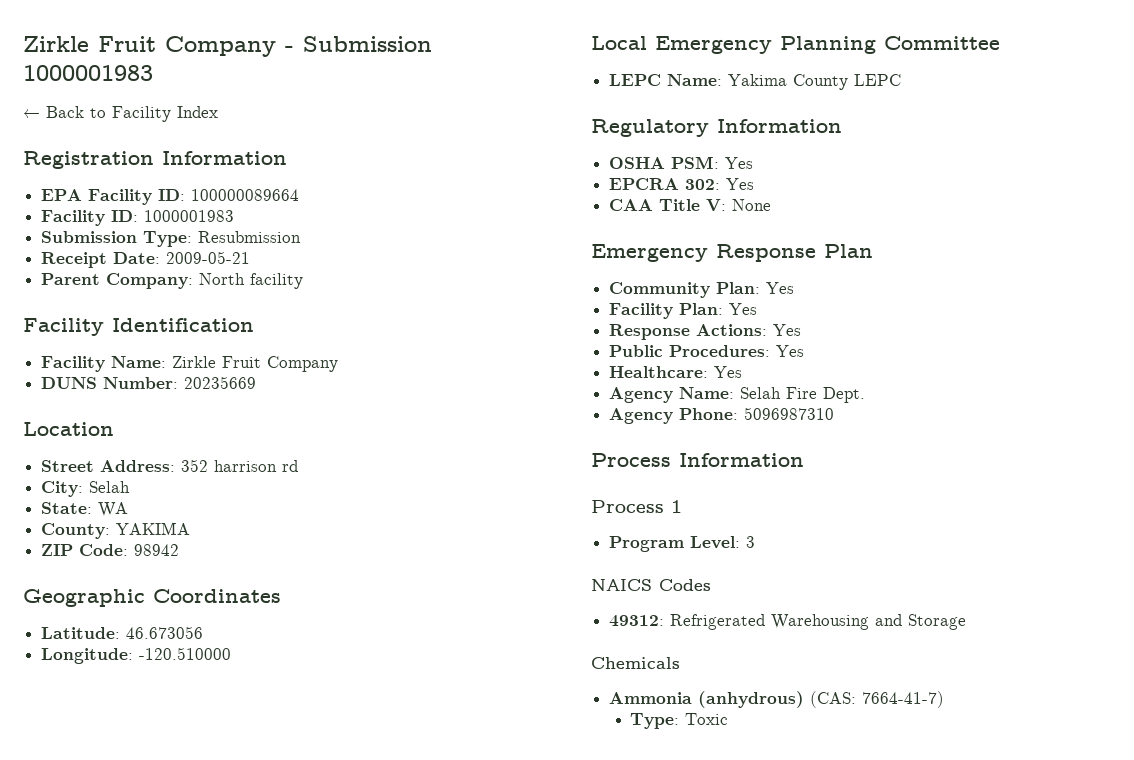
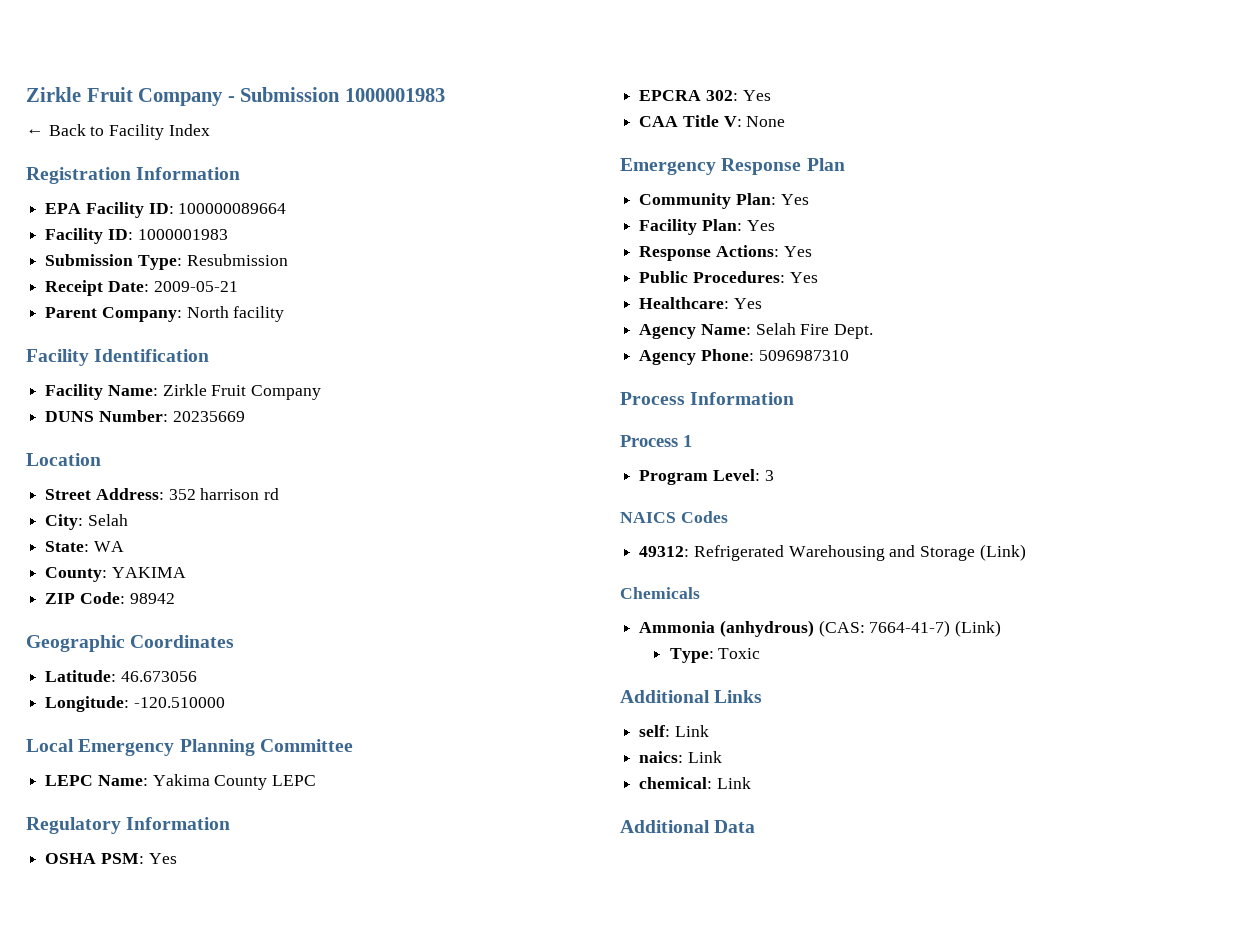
- 49312: Refrigerated Warehousing and Storage
+ 49312: Refrigerated Warehousing and Storage (Link)
- Ammonia (anhydrous) (CAS: 7664-41-7)
+ Ammonia (anhydrous) (CAS: 7664-41-7) (Link)
+ Additional Links
+ self: Link
+ naics: Link
+ chemical: Link
+ Additional Data

